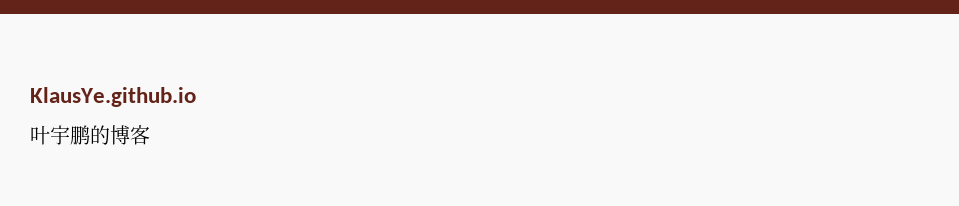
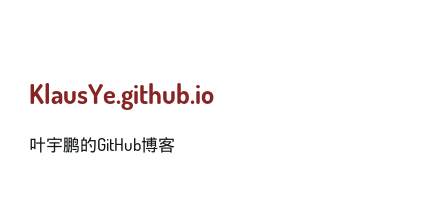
- 叶宇鹏的博客
+ 叶宇鹏的GitHub博客

